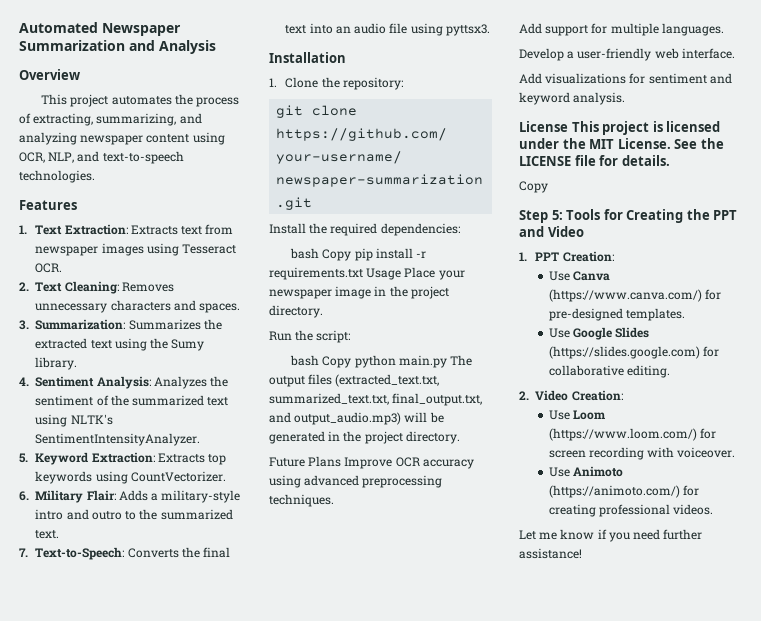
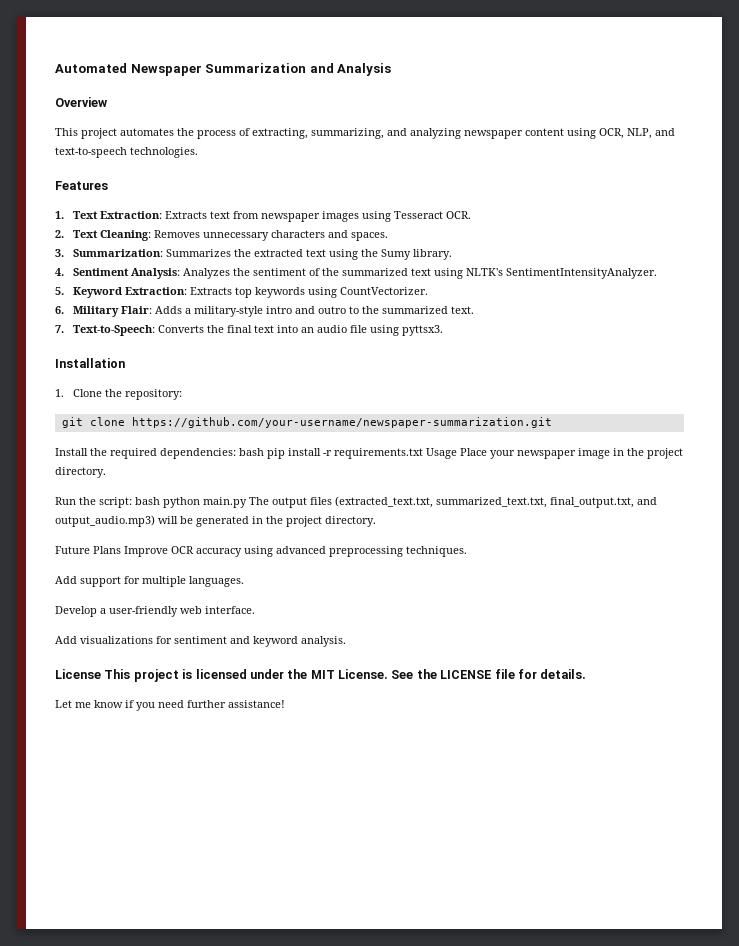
- Install the required dependencies:
- bash Copy pip install -r requirements.txt Usage Place your newspaper image in the project directory.
+ Install the required dependencies: bash pip install -r requirements.txt Usage Place your newspaper image in the project directory.
- Run the script:
- bash Copy python main.py The output files (extracted_text.txt, summarized_text.txt, final_output.txt, and output_audio.mp3) will be generated in the project directory.
+ Run the script: bash python main.py The output files (extracted_text.txt, summarized_text.txt, final_output.txt, and output_audio.mp3) will be generated in the project directory.
  See the LICENSE file for details.
- Copy
- Step 5: Tools for Creating the PPT and Video
- 1. PPT Creation:
- Use Canva (https://www.canva.com/) for pre-designed templates.
- Use Google Slides (https://slides.google.com) for collaborative editing.
- 2. Video Creation:
- Use Loom (https://www.loom.com/) for screen recording with voiceover.
- Use Animoto (https://animoto.com/) for creating professional videos.

